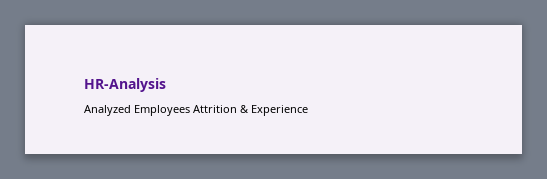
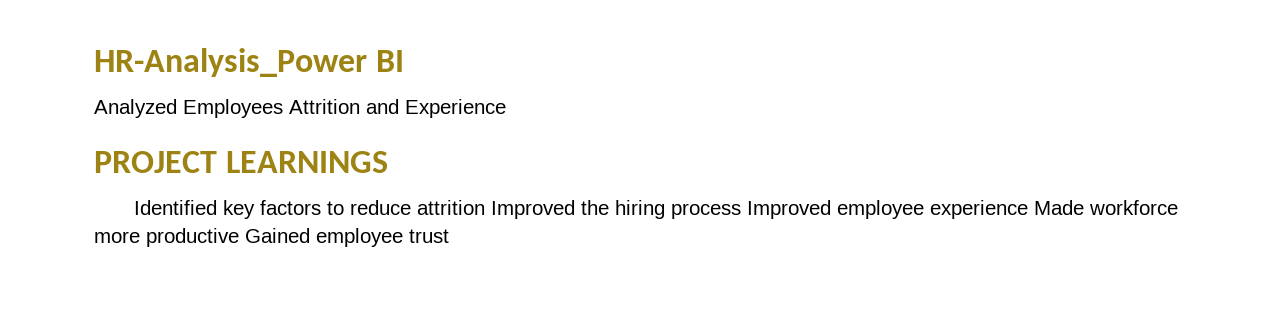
- HR-Analysis
+ HR-Analysis_Power BI
- Analyzed Employees Attrition & Experience
+ Analyzed Employees Attrition and Experience
+ PROJECT LEARNINGS
+ Identified key factors to reduce attrition Improved the hiring process Improved employee experience Made workforce more productive Gained employee trust

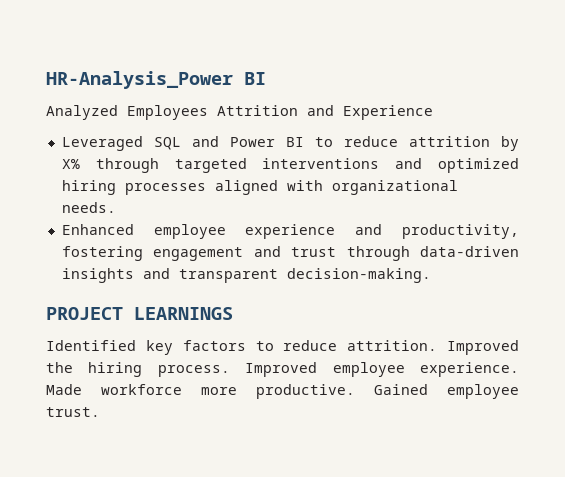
+ Leveraged SQL and Power BI to reduce attrition by X% through targeted interventions and optimized hiring processes aligned with organizational needs.
+ Enhanced employee experience and productivity, fostering engagement and trust through data-driven insights and transparent decision-making.
- Identified key factors to reduce attrition Improved the hiring process Improved employee experience Made workforce more productive Gained employee trust
+ Identified key factors to reduce attrition. Improved the hiring process. Improved employee experience. Made workforce more productive. Gained employee trust.

